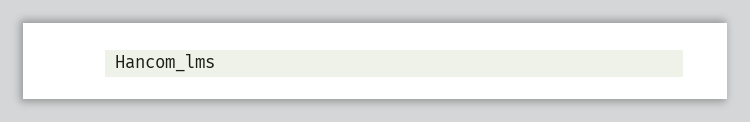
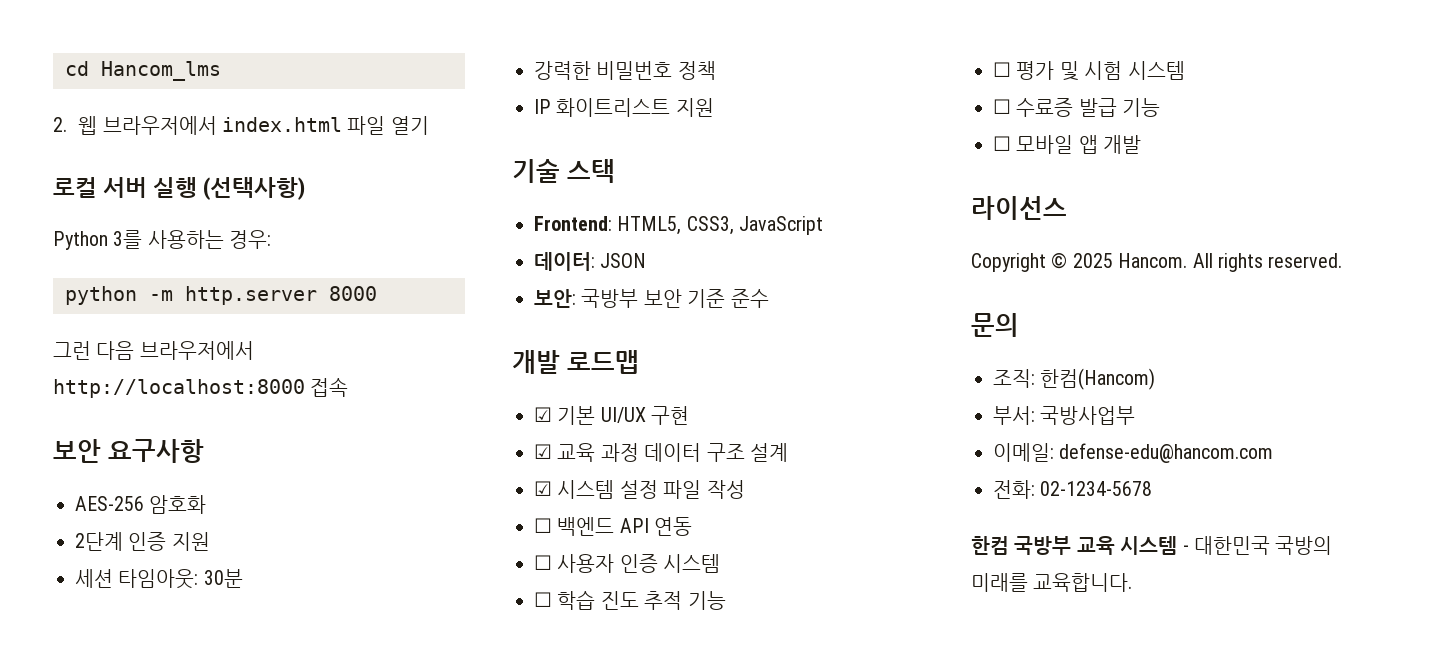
- Hancom_lms
+ cd Hancom_lms
+ 2. 웹 브라우저에서 index.html 파일 열기
+ 로컬 서버 실행 (선택사항)
+ Python 3를 사용하는 경우:
+ python -m http.server 8000
+ 그런 다음 브라우저에서 http://localhost:8000 접속
+ 보안 요구사항
+ AES-256 암호화
+ 2단계 인증 지원
+ 세션 타임아웃: 30분
+ 강력한 비밀번호 정책
+ IP 화이트리스트 지원
+ 기술 스택
+ Frontend: HTML5, CSS3, JavaScript
+ 데이터: JSON
+ 보안: 국방부 보안 기준 준수
+ 개발 로드맵
+ ☑ 기본 UI/UX 구현
+ ☑ 교육 과정 데이터 구조 설계
+ ☑ 시스템 설정 파일 작성
+ ☐ 백엔드 API 연동
+ ☐ 사용자 인증 시스템
+ ☐ 학습 진도 추적 기능
+ ☐ 평가 및 시험 시스템
+ ☐ 수료증 발급 기능
+ ☐ 모바일 앱 개발
+ 라이선스
+ Copyright © 2025 Hancom. All rights reserved.
+ 문의
+ 조직: 한컴(Hancom)
+ 부서: 국방사업부
+ 이메일: defense-edu@hancom.com
+ 전화: 02-1234-5678
+ 한컴 국방부 교육 시스템 - 대한민국 국방의 미래를 교육합니다.

